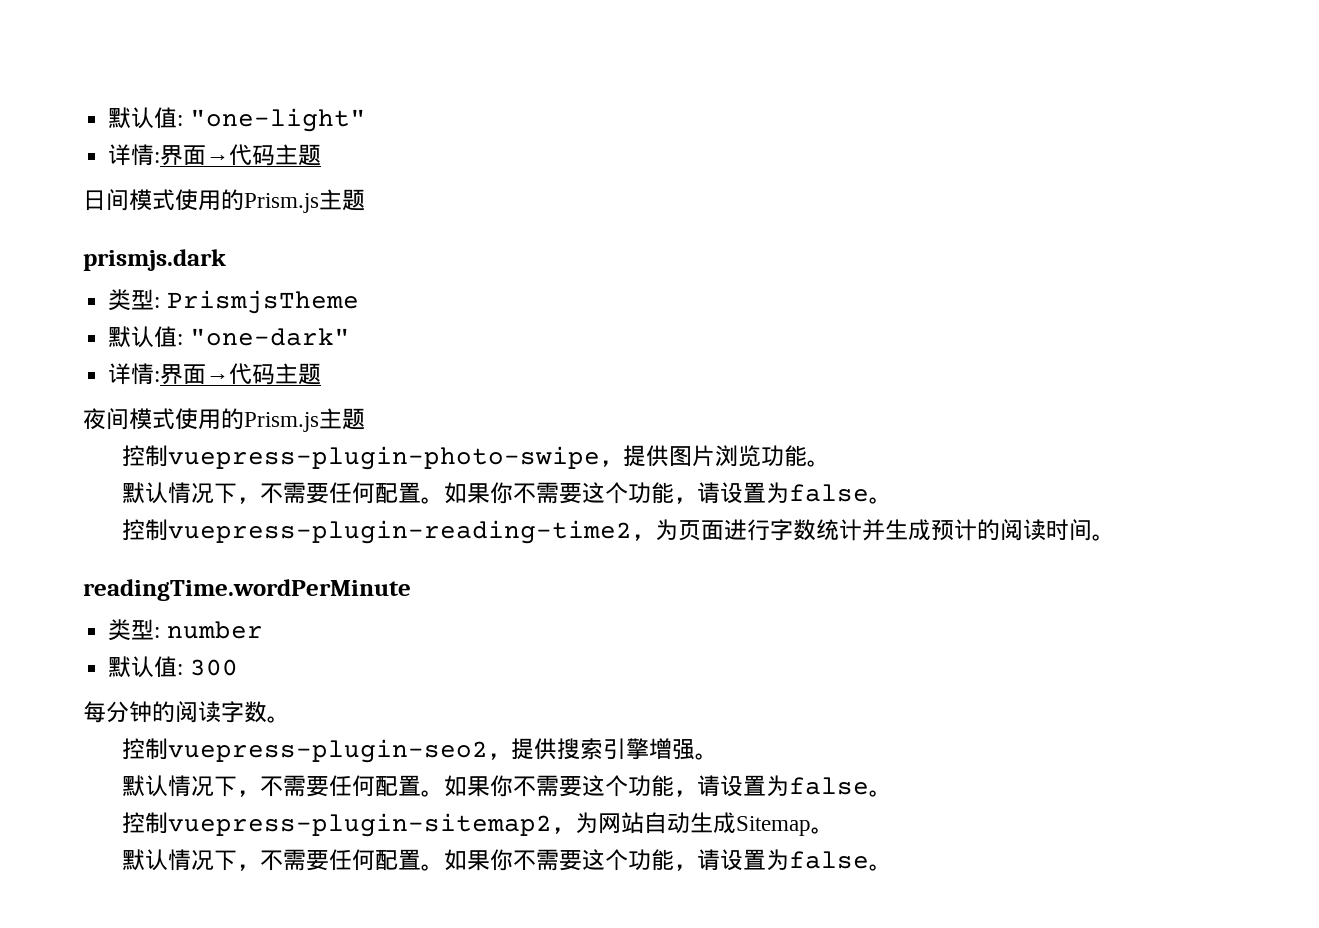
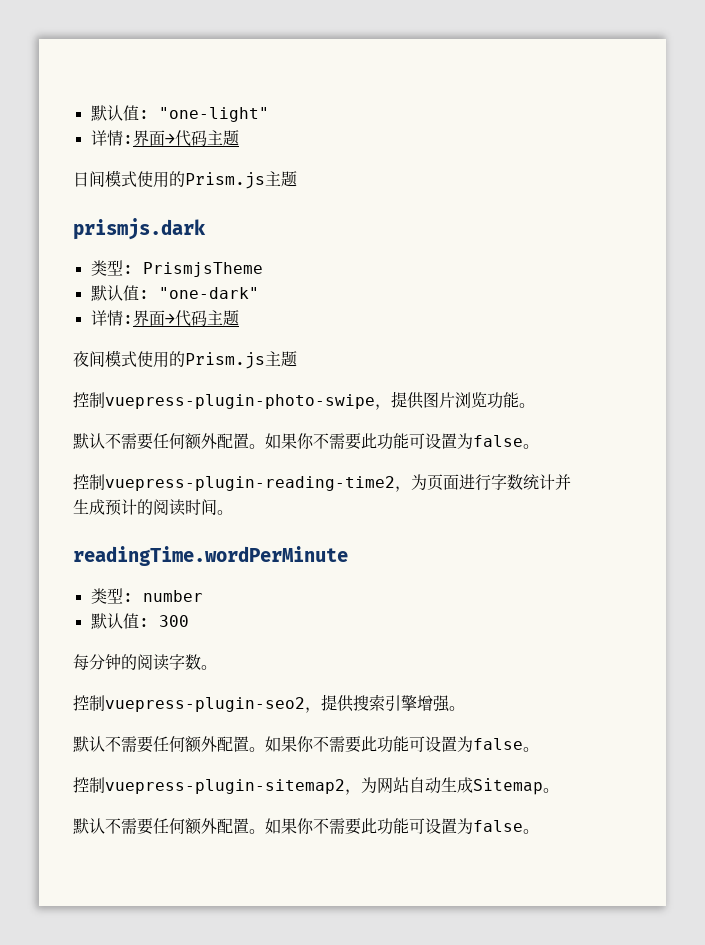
  控制vuepress-plugin-photo-swipe，提供图片浏览功能。
- 默认情况下，不需要任何配置。如果你不需要这个功能，请设置为false。
+ 默认不需要任何额外配置。如果你不需要此功能可设置为false。
  控制vuepress-plugin-seo2，提供搜索引擎增强。
- 默认情况下，不需要任何配置。如果你不需要这个功能，请设置为false。
+ 默认不需要任何额外配置。如果你不需要此功能可设置为false。
  控制vuepress-plugin-sitemap2，为网站自动生成Sitemap。
- 默认情况下，不需要任何配置。如果你不需要这个功能，请设置为false。
+ 默认不需要任何额外配置。如果你不需要此功能可设置为false。

